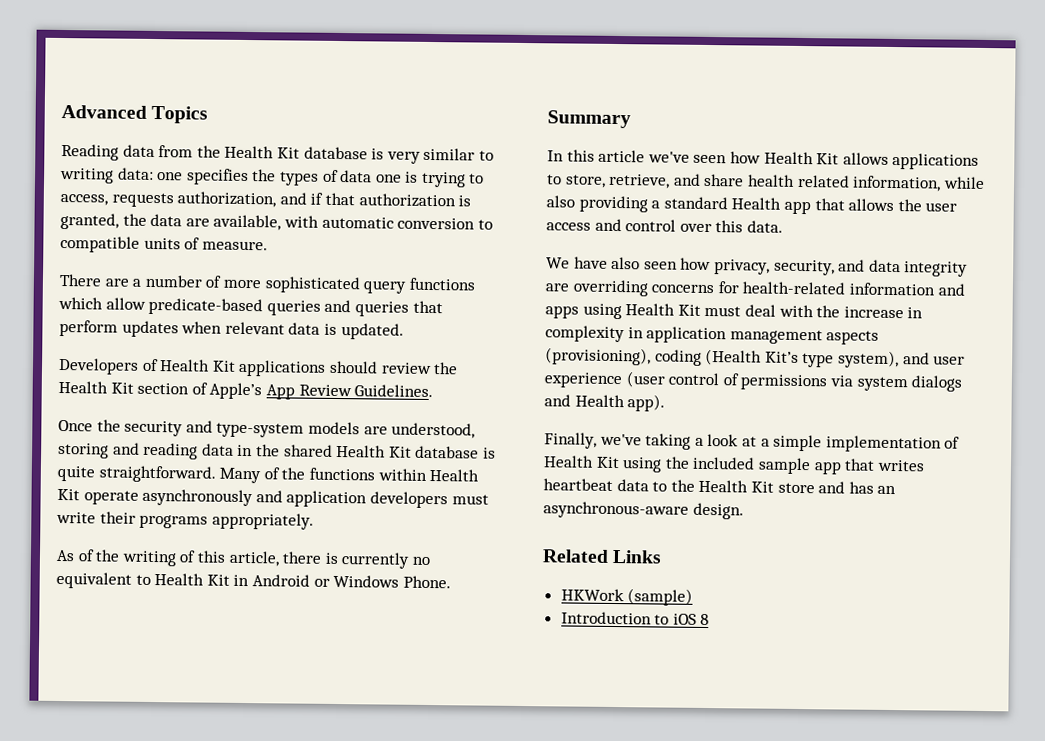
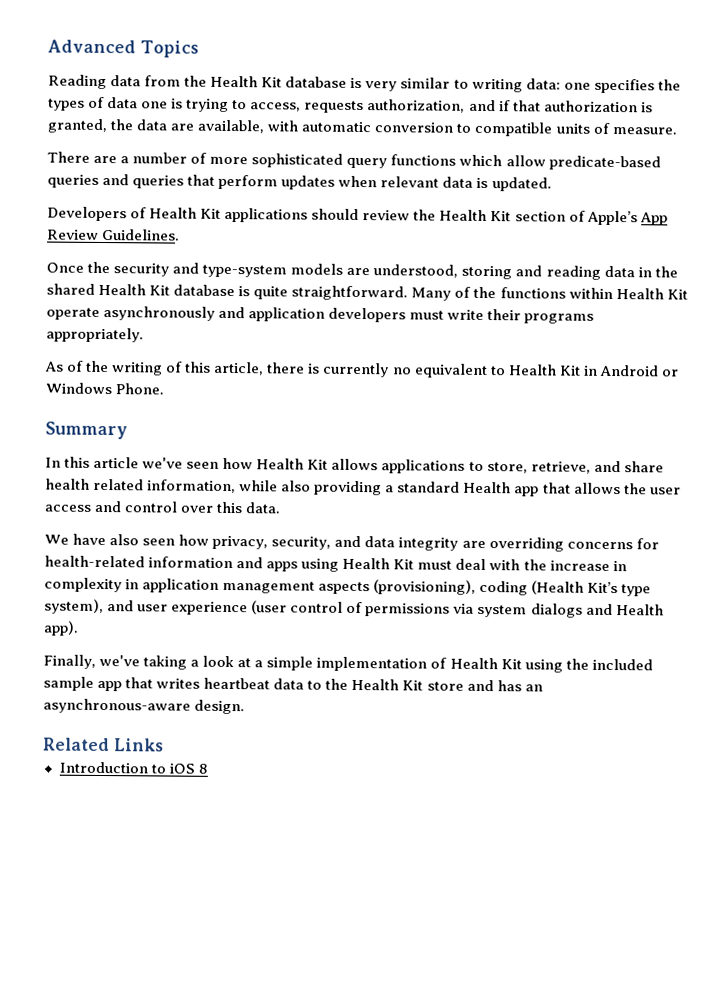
- HKWork (sample)

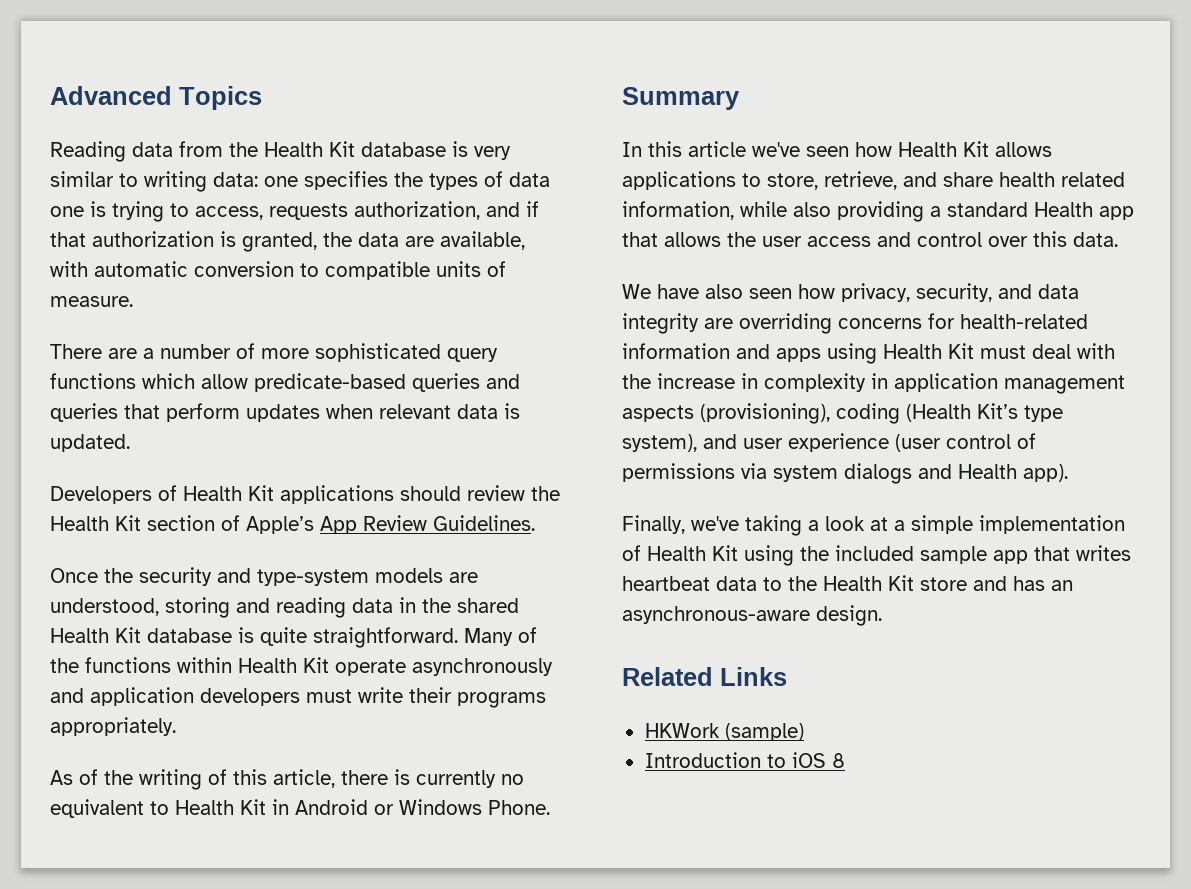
+ HKWork (sample)

